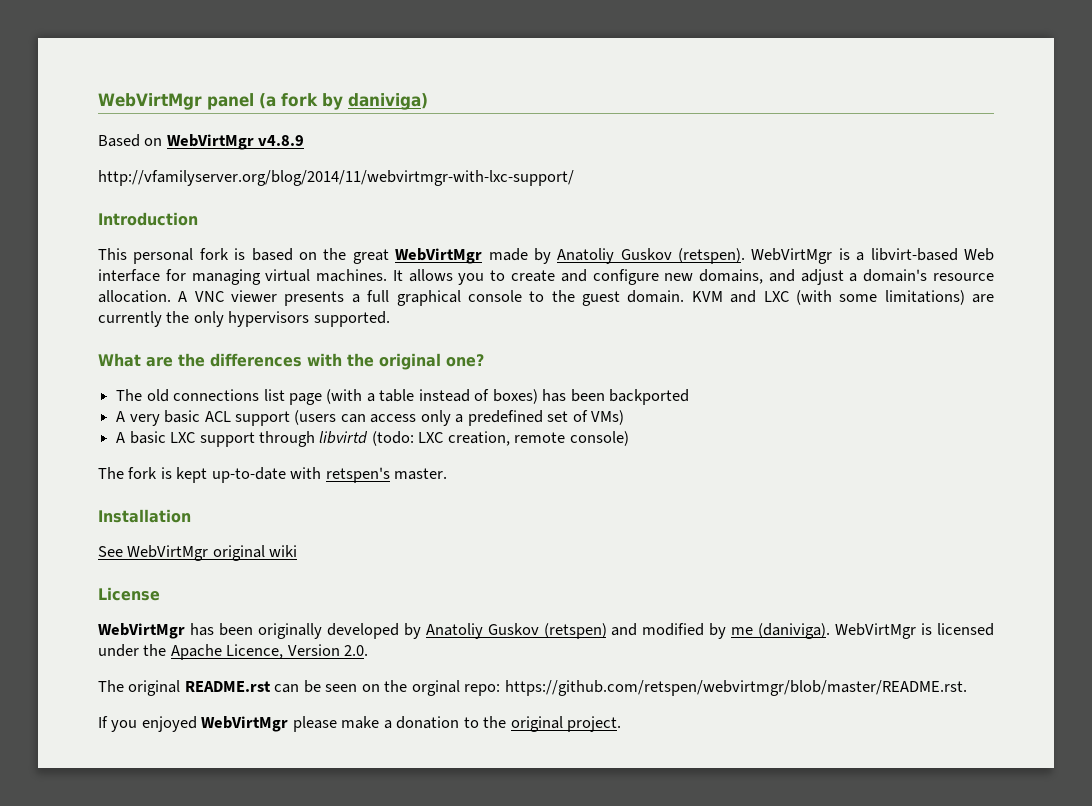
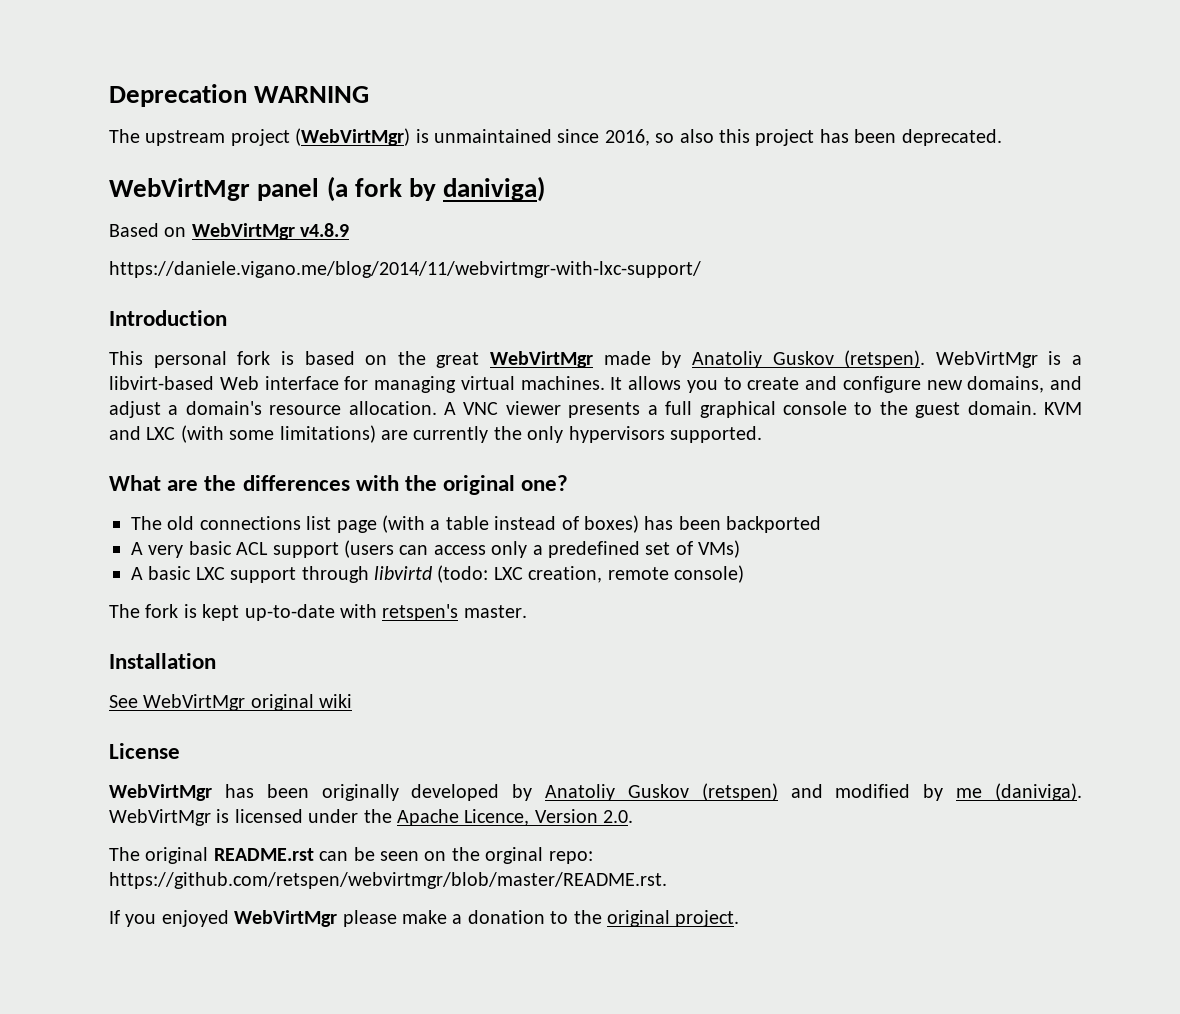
+ Deprecation WARNING
+ The upstream project (WebVirtMgr) is unmaintained since 2016, so also this project has been deprecated.
- http://vfamilyserver.org/blog/2014/11/webvirtmgr-with-lxc-support/
+ https://daniele.vigano.me/blog/2014/11/webvirtmgr-with-lxc-support/

